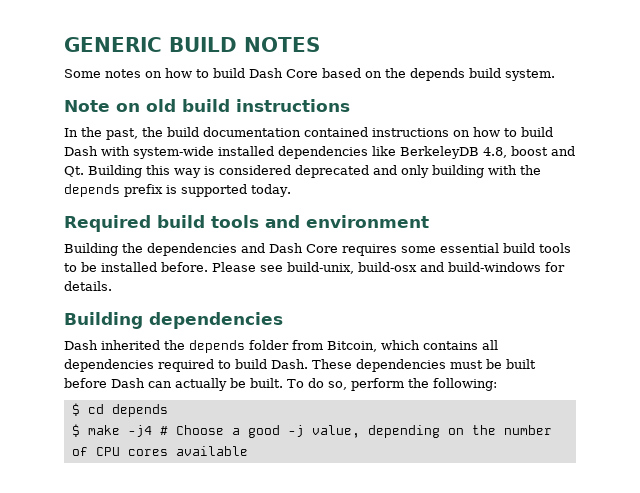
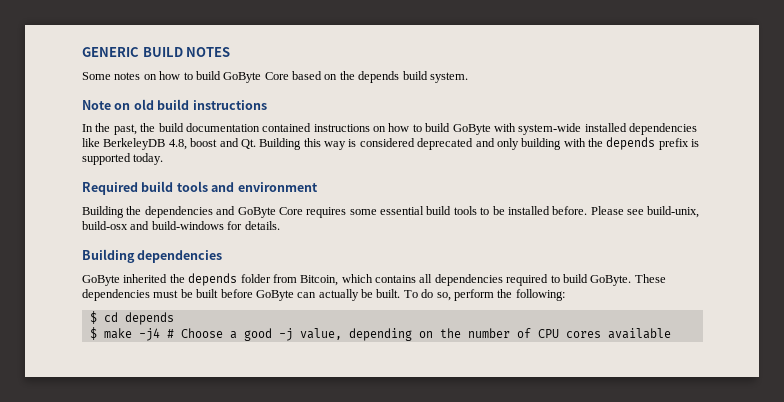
- Some notes on how to build Dash Core based on the depends build system.
+ Some notes on how to build GoByte Core based on the depends build system.
- In the past, the build documentation contained instructions on how to build Dash with system-wide installed dependencies like BerkeleyDB 4.8, boost and Qt. Building this way is considered deprecated and only building with the depends prefix is supported today.
+ In the past, the build documentation contained instructions on how to build GoByte with system-wide installed dependencies like BerkeleyDB 4.8, boost and Qt. Building this way is considered deprecated and only building with the depends prefix is supported today.
- Building the dependencies and Dash Core requires some essential build tools to be installed before.
+ Building the dependencies and GoByte Core requires some essential build tools to be installed before.
- Dash inherited the depends folder from Bitcoin, which contains all dependencies required to build Dash.
+ GoByte inherited the depends folder from Bitcoin, which contains all dependencies required to build GoByte.
- These dependencies must be built before Dash can actually be built.
+ These dependencies must be built before GoByte can actually be built.

